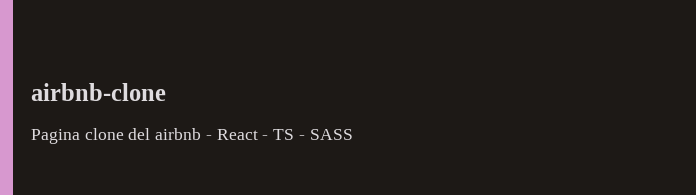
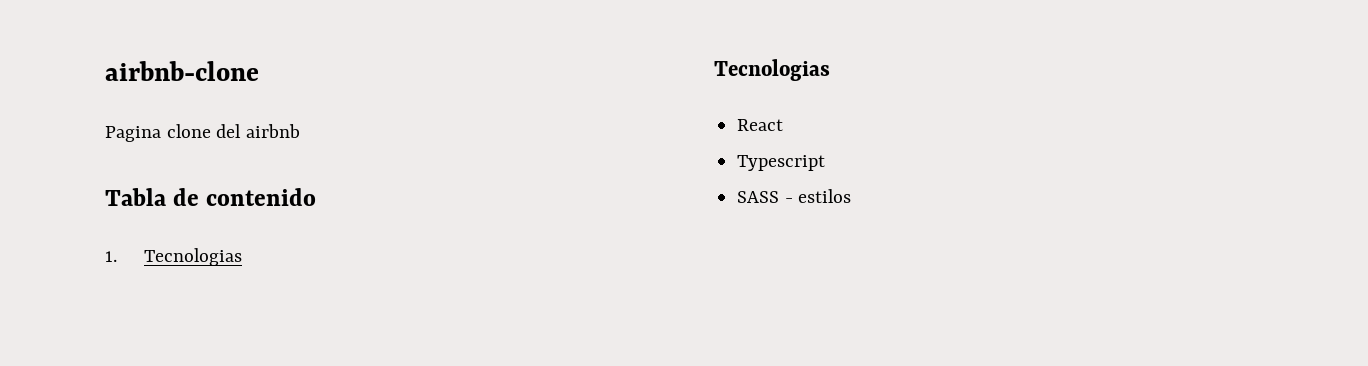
- Pagina clone del airbnb - React - TS - SASS
+ Pagina clone del airbnb
+ Tabla de contenido
+ 1. Tecnologias
+ Tecnologias
+ React
+ Typescript
+ SASS - estilos

